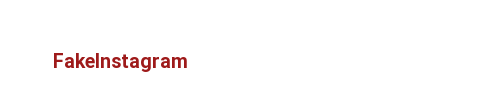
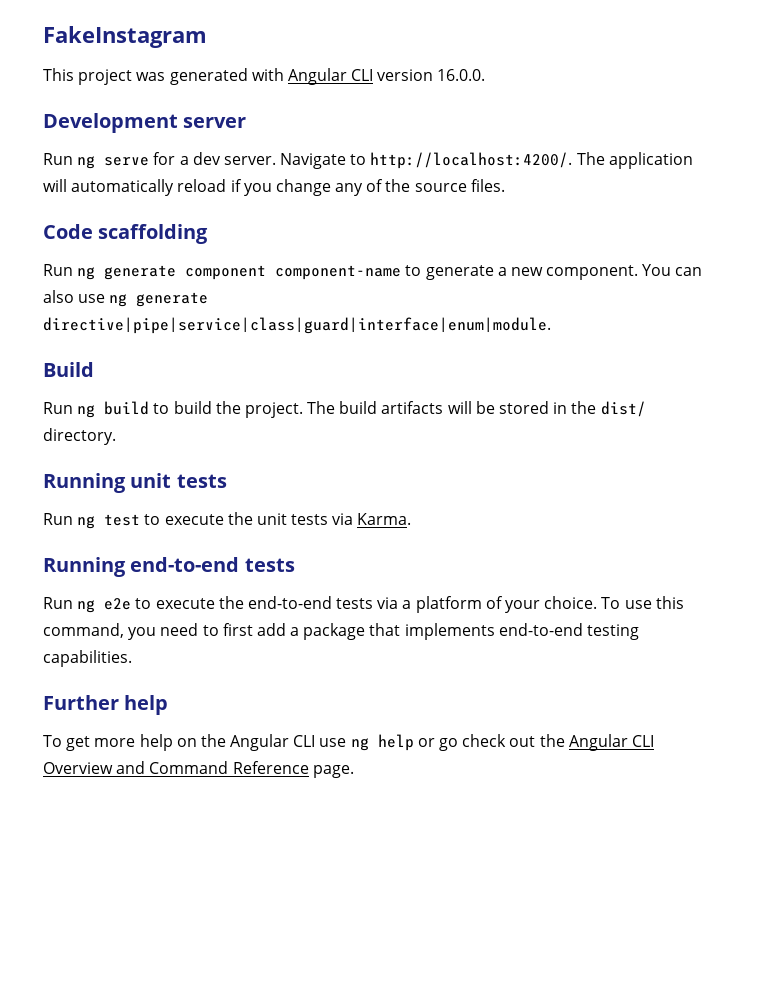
+ This project was generated with Angular CLI version 16.0.0.
+ Development server
+ Run ng serve for a dev server. Navigate to http://localhost:4200/. The application will automatically reload if you change any of the source files.
+ Code scaffolding
+ Run ng generate component component-name to generate a new component. You can also use ng generate directive|pipe|service|class|guard|interface|enum|module.
+ Build
+ Run ng build to build the project. The build artifacts will be stored in the dist/ directory.
+ Running unit tests
+ Run ng test to execute the unit tests via Karma.
+ Running end-to-end tests
+ Run ng e2e to execute the end-to-end tests via a platform of your choice. To use this command, you need to first add a package that implements end-to-end testing capabilities.
+ Further help
+ To get more help on the Angular CLI use ng help or go check out the Angular CLI Overview and Command Reference page.

